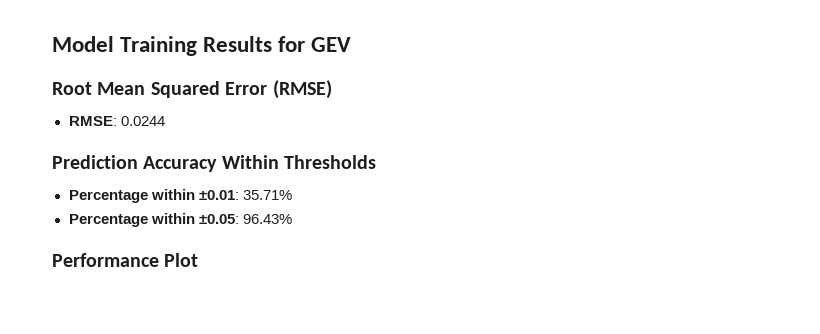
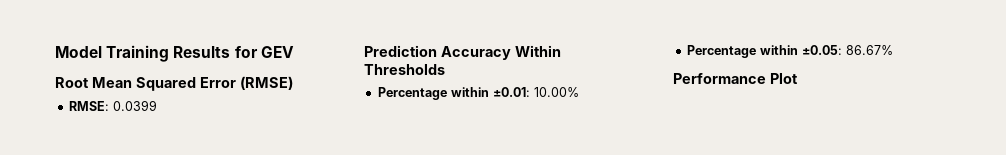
- RMSE: 0.0244
+ RMSE: 0.0399
- Percentage within ±0.01: 35.71%
+ Percentage within ±0.01: 10.00%
- Percentage within ±0.05: 96.43%
+ Percentage within ±0.05: 86.67%

